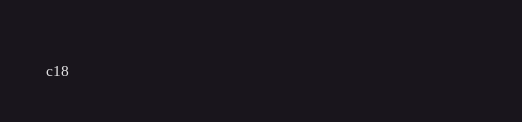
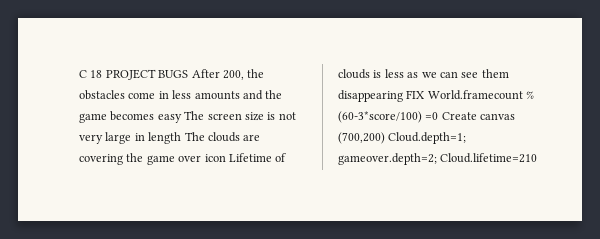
- c18
+ C 18 PROJECT BUGS After 200, the obstacles come in less amounts and the game becomes easy The screen size is not very large in length The clouds are covering the game over icon Lifetime of clouds is less as we can see them disappearing FIX World.framecount % (60-3*score/100) =0 Create canvas (700,200) Cloud.depth=1; gameover.depth=2; Cloud.lifetime=210

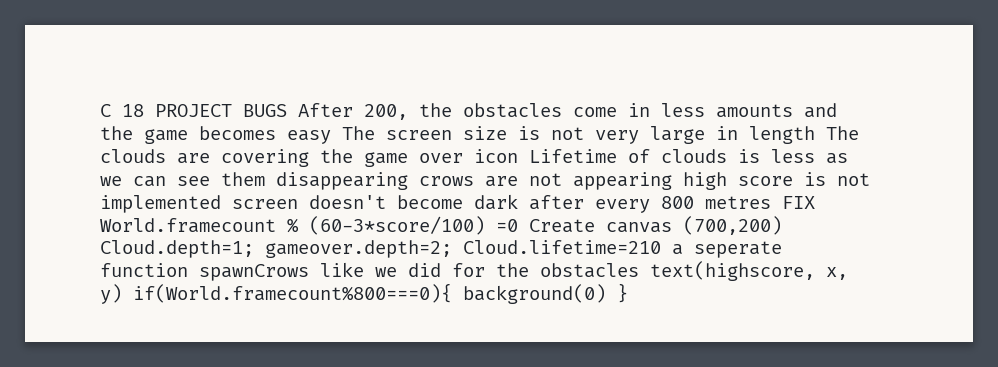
- C 18 PROJECT BUGS After 200, the obstacles come in less amounts and the game becomes easy The screen size is not very large in length The clouds are covering the game over icon Lifetime of clouds is less as we can see them disappearing FIX World.framecount % (60-3*score/100) =0 Create canvas (700,200) Cloud.depth=1; gameover.depth=2; Cloud.lifetime=210
+ C 18 PROJECT BUGS After 200, the obstacles come in less amounts and the game becomes easy The screen size is not very large in length The clouds are covering the game over icon Lifetime of clouds is less as we can see them disappearing crows are not appearing high score is not implemented screen doesn't become dark after every 800 metres FIX World.framecount % (60-3*score/100) =0 Create canvas (700,200) Cloud.depth=1; gameover.depth=2; Cloud.lifetime=210 a seperate function spawnCrows like we did for the obstacles text(highscore, x, y) if(World.framecount%800===0){ background(0) }

